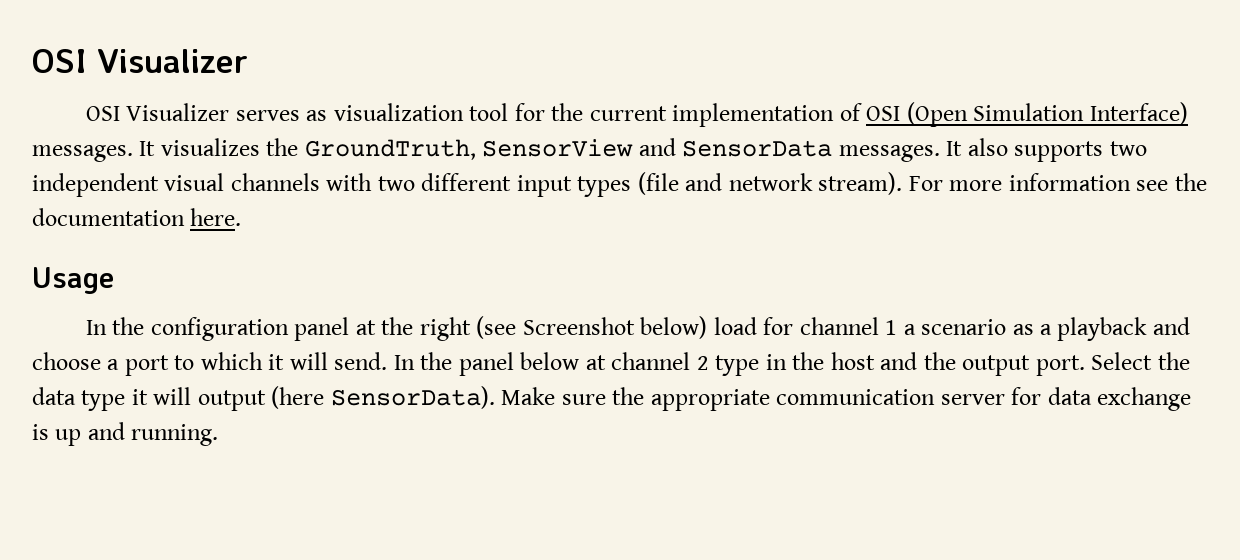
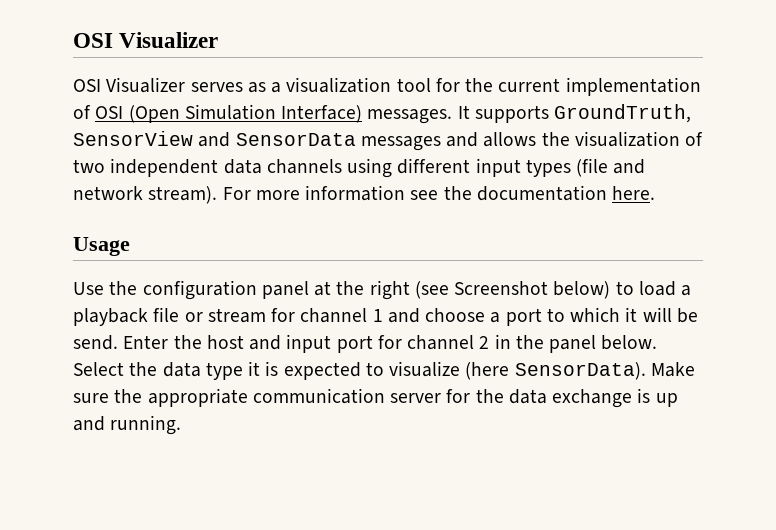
- OSI Visualizer serves as visualization tool for the current implementation of OSI (Open Simulation Interface) messages.
+ OSI Visualizer serves as a visualization tool for the current implementation of OSI (Open Simulation Interface) messages.
- It visualizes the GroundTruth, SensorView and SensorData messages. It also supports two independent visual channels with two different input types (file and network stream).
+ It supports GroundTruth, SensorView and SensorData messages and allows the visualization of two independent data channels using different input types (file and network stream).
- In the configuration panel at the right (see Screenshot below) load for channel 1 a scenario as a playback and choose a port to which it will send. In the panel below at channel 2 type in the host and the output port.
+ Use the configuration panel at the right (see Screenshot below) to load a playback file or stream for channel 1 and choose a port to which it will be send. Enter the host and input port for channel 2 in the panel below.
- Select the data type it will output (here SensorData).
+ Select the data type it is expected to visualize (here SensorData).
- Make sure the appropriate communication server for data exchange is up and running.
+ Make sure the appropriate communication server for the data exchange is up and running.

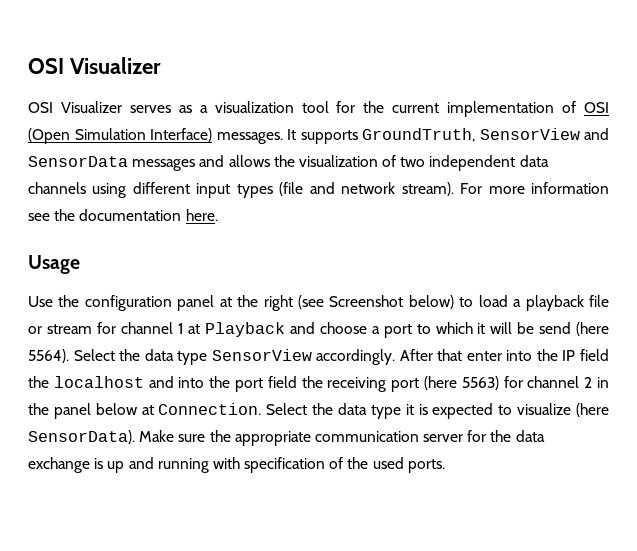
- Use the configuration panel at the right (see Screenshot below) to load a playback file or stream for channel 1 and choose a port to which it will be send. Enter the host and input port for channel 2 in the panel below.
+ Use the configuration panel at the right (see Screenshot below) to load a playback file or stream for channel 1 at Playback and choose a port to which it will be send (here 5564). Select the data type SensorView accordingly. After that enter into the IP field the localhost and into the port field the receiving port (here 5563) for channel 2 in the panel below at Connection.
- Make sure the appropriate communication server for the data exchange is up and running.
+ Make sure the appropriate communication server for the data exchange is up and running with specification of the used ports.

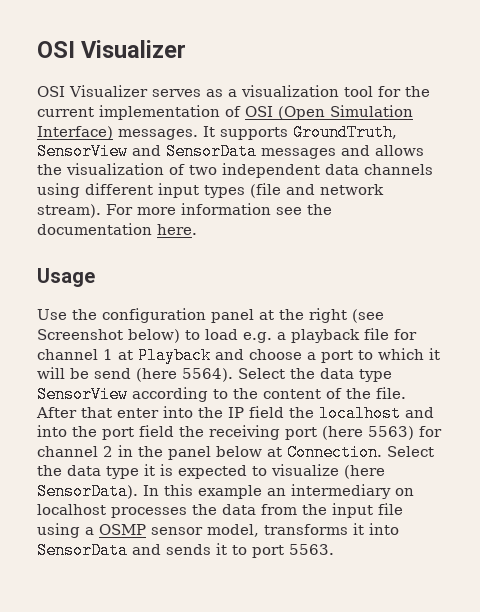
- Use the configuration panel at the right (see Screenshot below) to load a playback file or stream for channel 1 at Playback and choose a port to which it will be send (here 5564).
+ Use the configuration panel at the right (see Screenshot below) to load e.g. a playback file for channel 1 at Playback and choose a port to which it will be send (here 5564).
- Select the data type SensorView accordingly.
+ Select the data type SensorView according to the content of the file.
- Make sure the appropriate communication server for the data exchange is up and running with specification of the used ports.
+ In this example an intermediary on localhost processes the data from the input file using a OSMP sensor model, transforms it into SensorData and sends it to port 5563.

